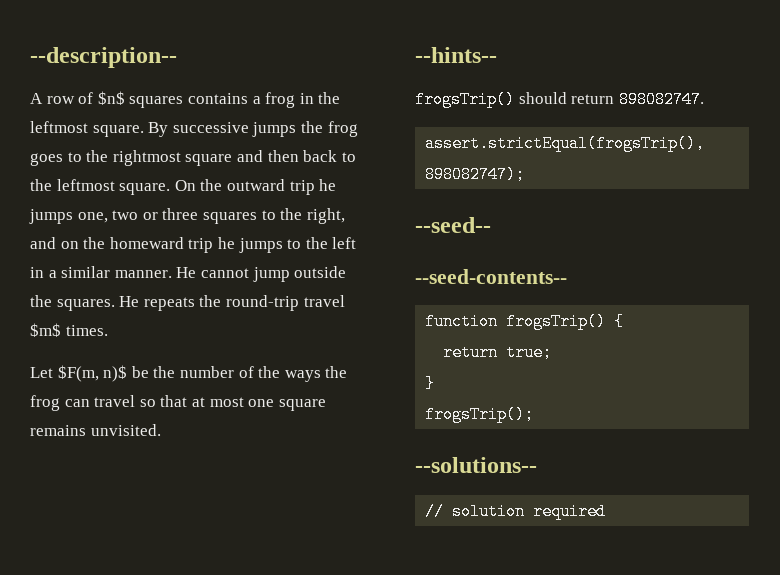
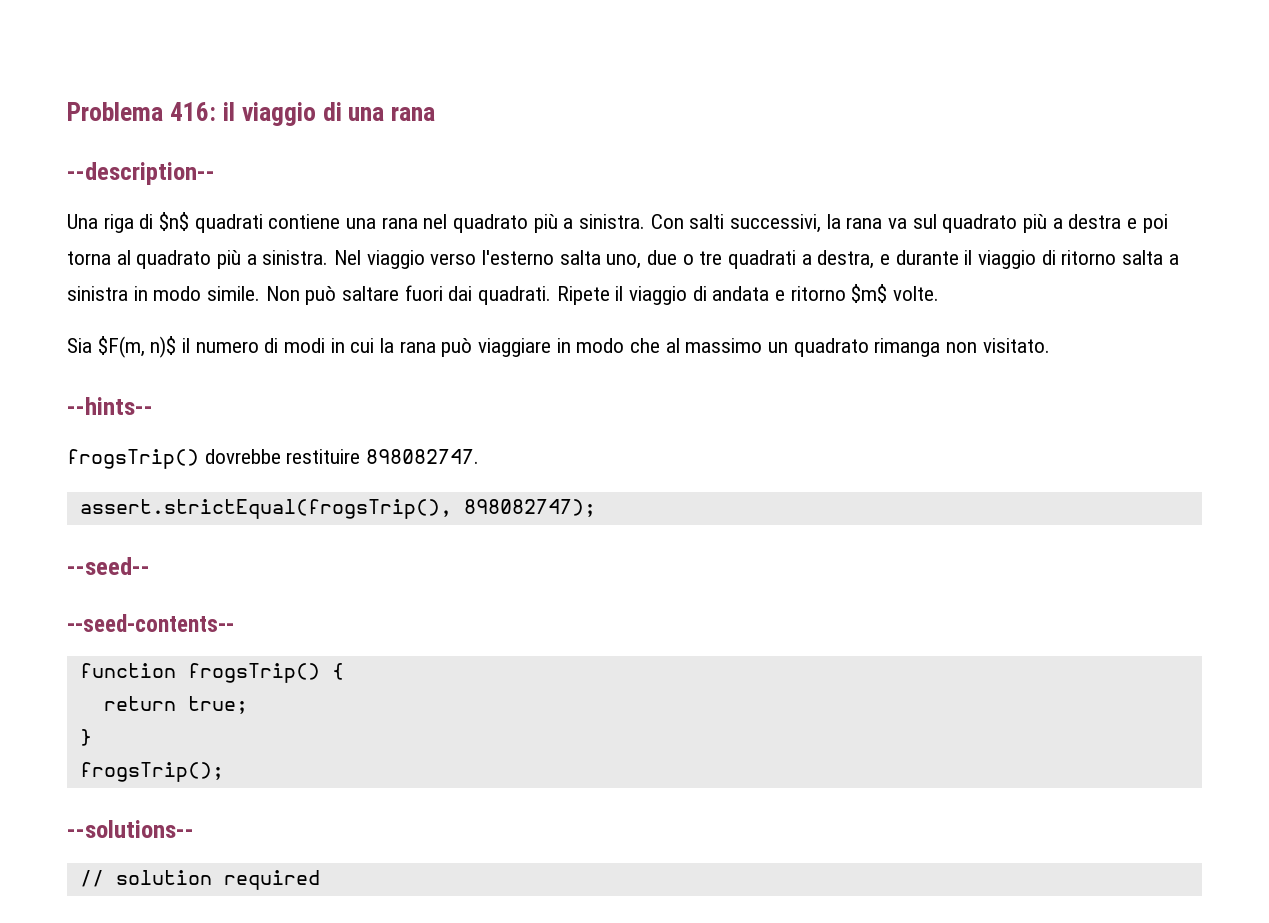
+ Problema 416: il viaggio di una rana
  --description--
- A row of $n$ squares contains a frog in the leftmost square. By successive jumps the frog goes to the rightmost square and then back to the leftmost square. On the outward trip he jumps one, two or three squares to the right, and on the homeward trip he jumps to the left in a similar manner. He cannot jump outside the squares. He repeats the round-trip travel $m$ times.
- Let $F(m, n)$ be the number of the ways the frog can travel so that at most one square remains unvisited.
+ Una riga di $n$ quadrati contiene una rana nel quadrato più a sinistra. Con salti successivi, la rana va sul quadrato più a destra e poi torna al quadrato più a sinistra. Nel viaggio verso l'esterno salta uno, due o tre quadrati a destra, e durante il viaggio di ritorno salta a sinistra in modo simile. Non può saltare fuori dai quadrati. Ripete il viaggio di andata e ritorno $m$ volte.
+ Sia $F(m, n)$ il numero di modi in cui la rana può viaggiare in modo che al massimo un quadrato rimanga non visitato.
- frogsTrip() should return 898082747.
+ frogsTrip() dovrebbe restituire 898082747.

